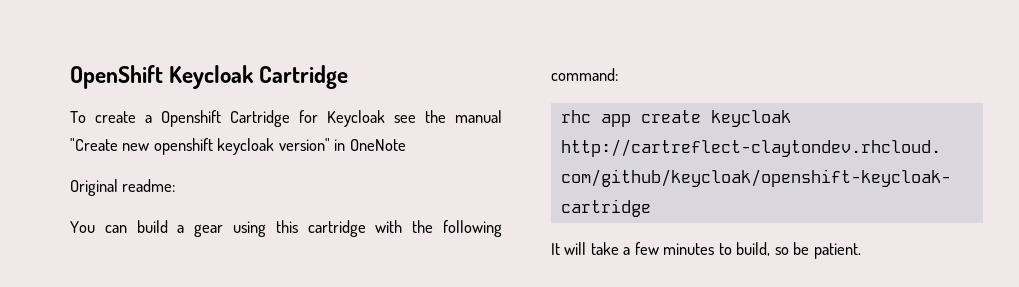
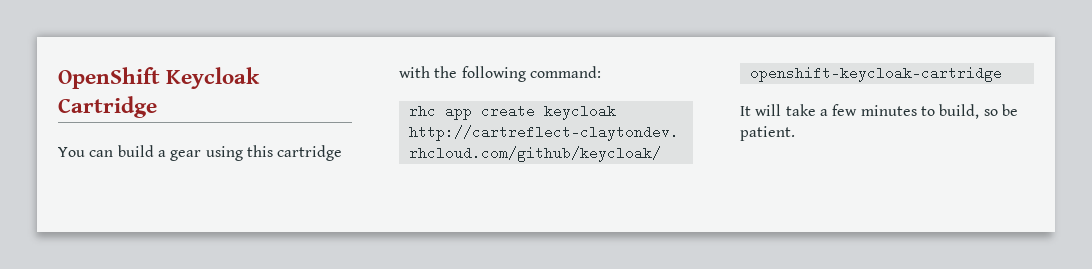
- To create a Openshift Cartridge for Keycloak see the manual "Create new openshift keycloak version" in OneNote
- Original readme:

